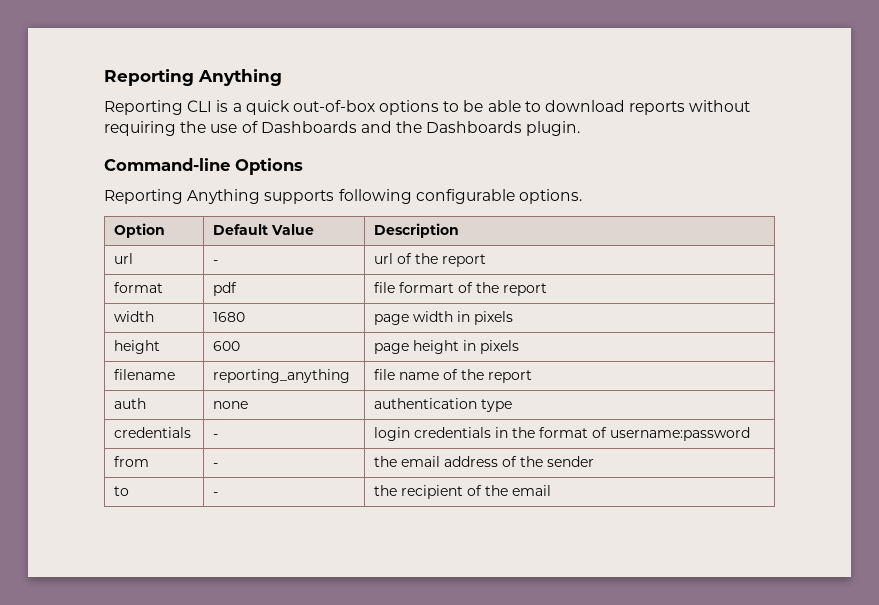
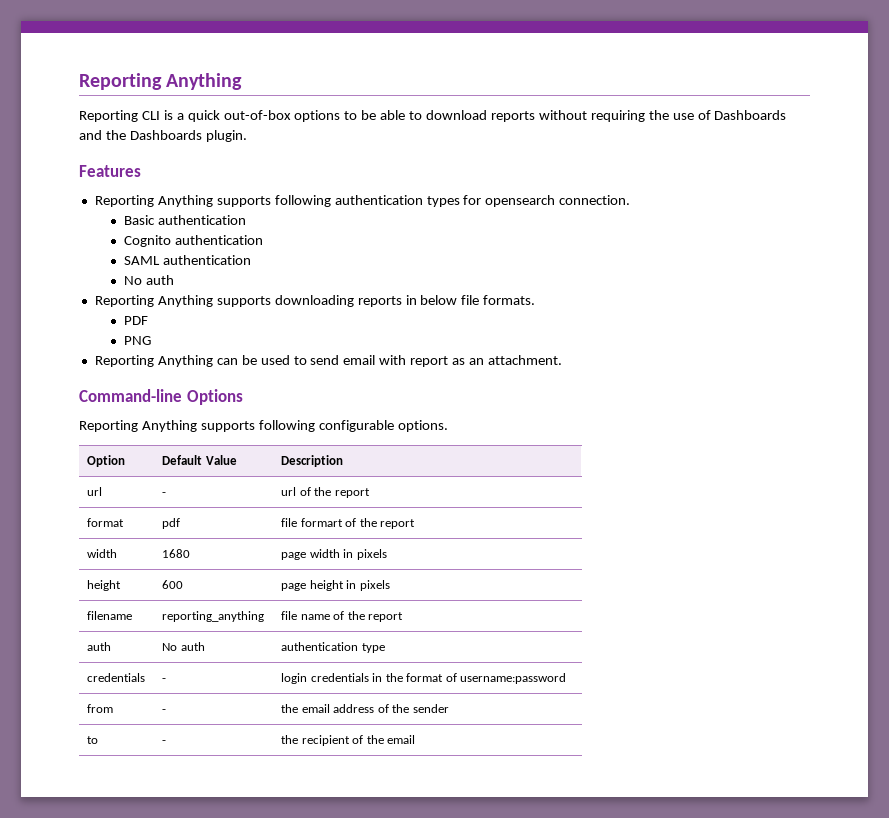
+ Features
+ Reporting Anything supports following authentication types for opensearch connection.
+ Basic authentication
+ Cognito authentication
+ SAML authentication
+ No auth
+ Reporting Anything supports downloading reports in below file formats.
+ PDF
+ PNG
+ Reporting Anything can be used to send email with report as an attachment.
- auth | none | authentication type
+ auth | No auth | authentication type

